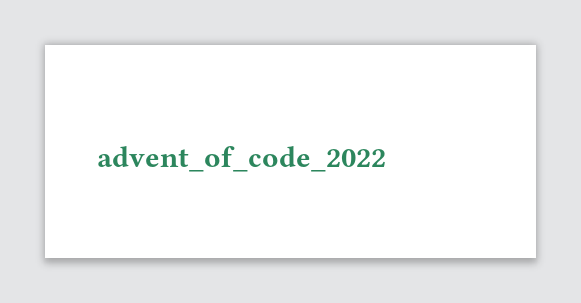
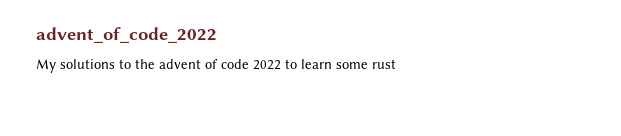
+ My solutions to the advent of code 2022 to learn some rust

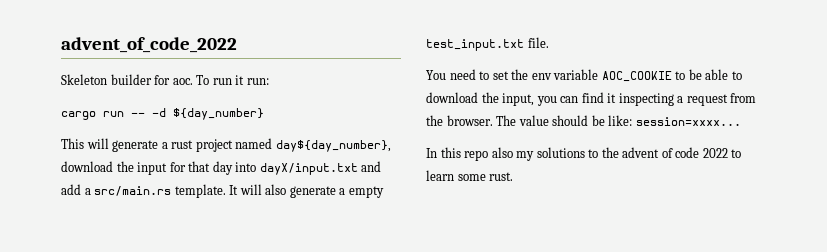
- My solutions to the advent of code 2022 to learn some rust
+ Skeleton builder for aoc. To run it run:
+ cargo run -- -d ${day_number}
+ This will generate a rust project named day${day_number}, download the input for that day into dayX/input.txt and add a src/main.rs template. It will also generate a empty test_input.txt file.
+ You need to set the env variable AOC_COOKIE to be able to download the input, you can find it inspecting a request from the browser. The value should be like: session=xxxx...
+ In this repo also my solutions to the advent of code 2022 to learn some rust.

